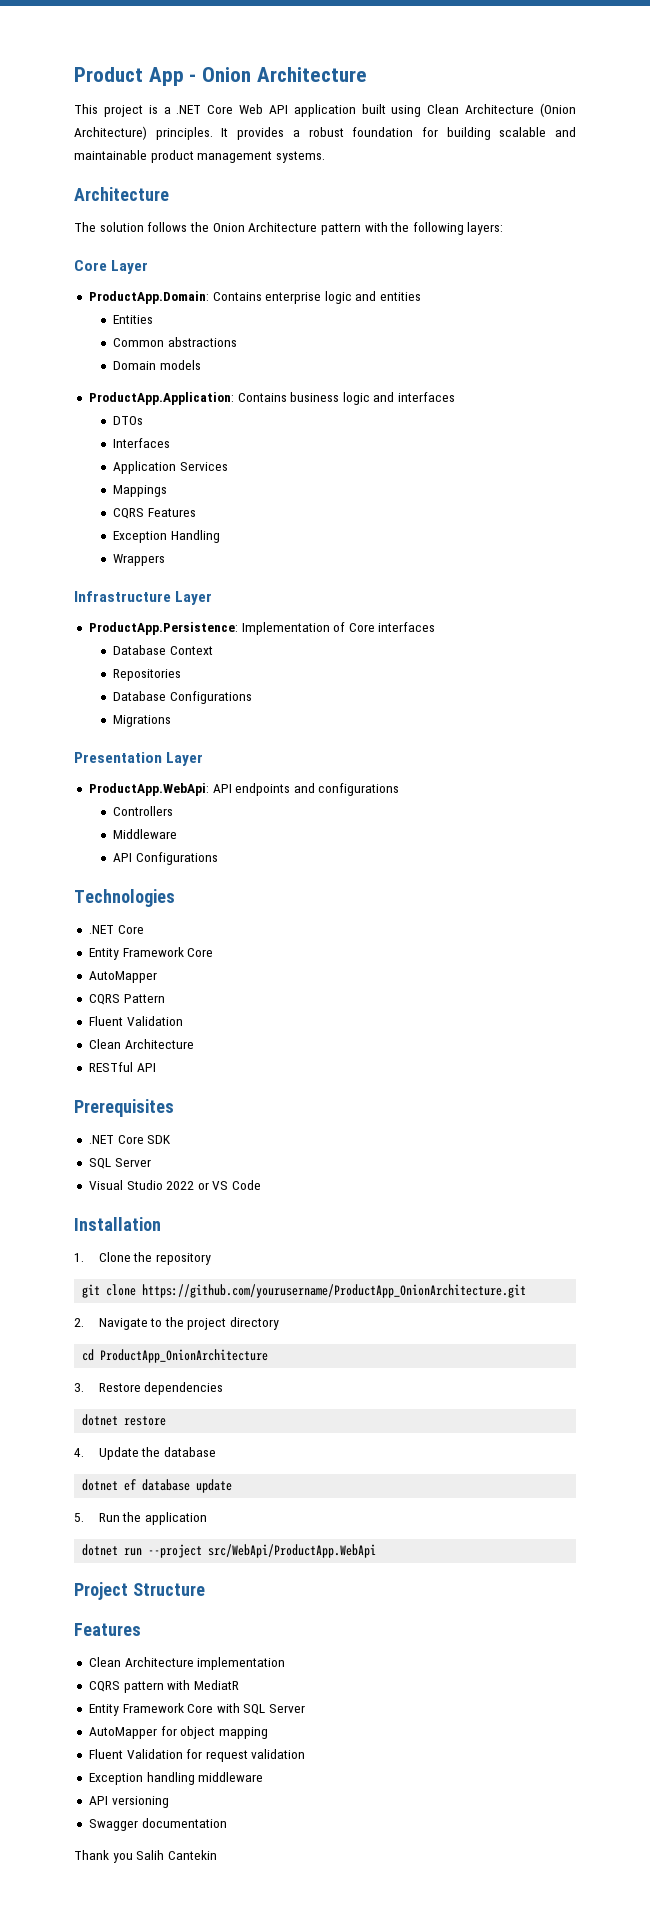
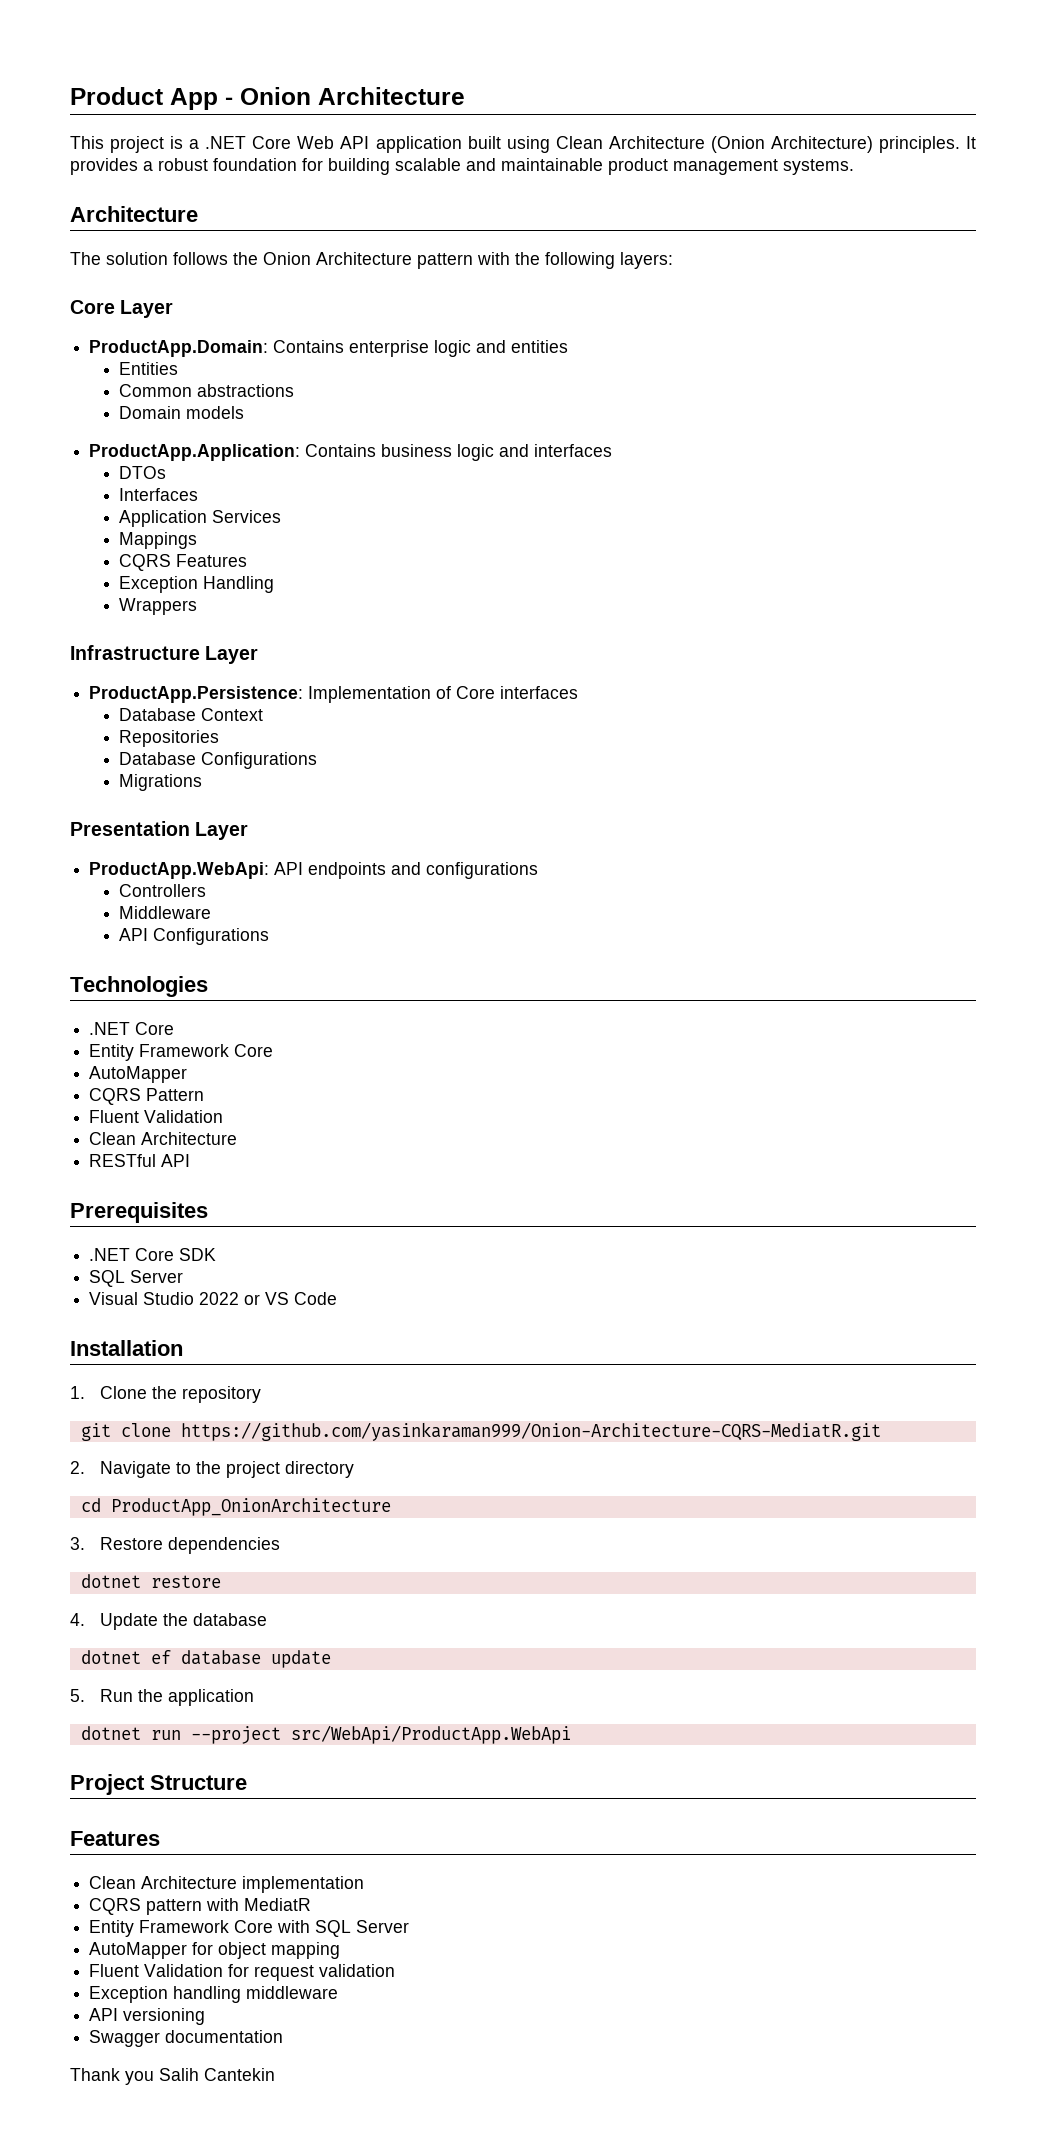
- git clone https://github.com/yourusername/ProductApp_OnionArchitecture.git
+ git clone https://github.com/yasinkaraman999/Onion-Architecture-CQRS-MediatR.git

